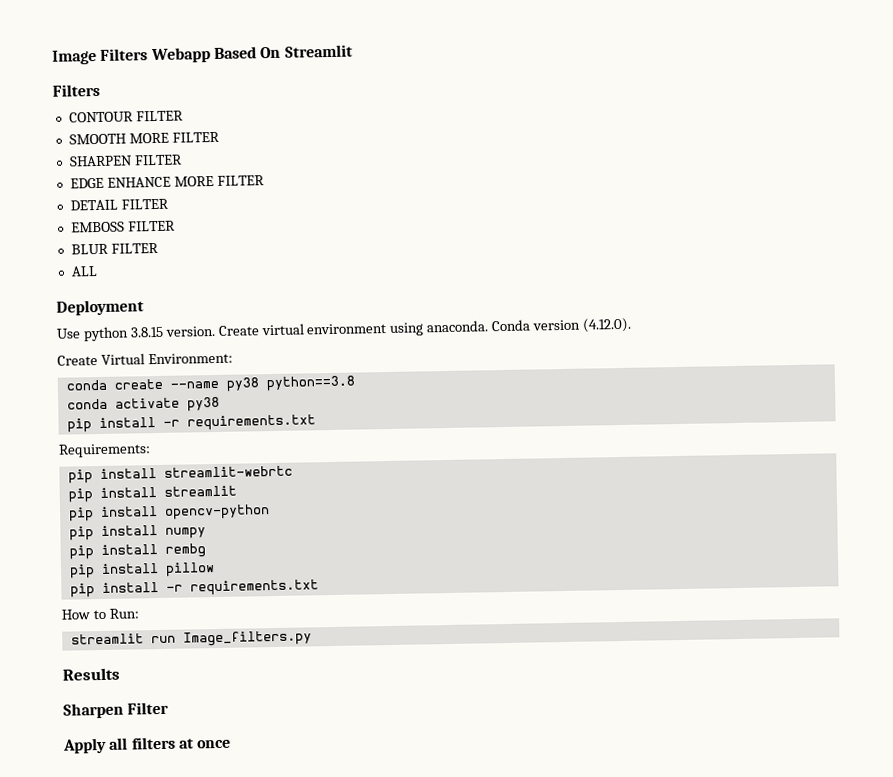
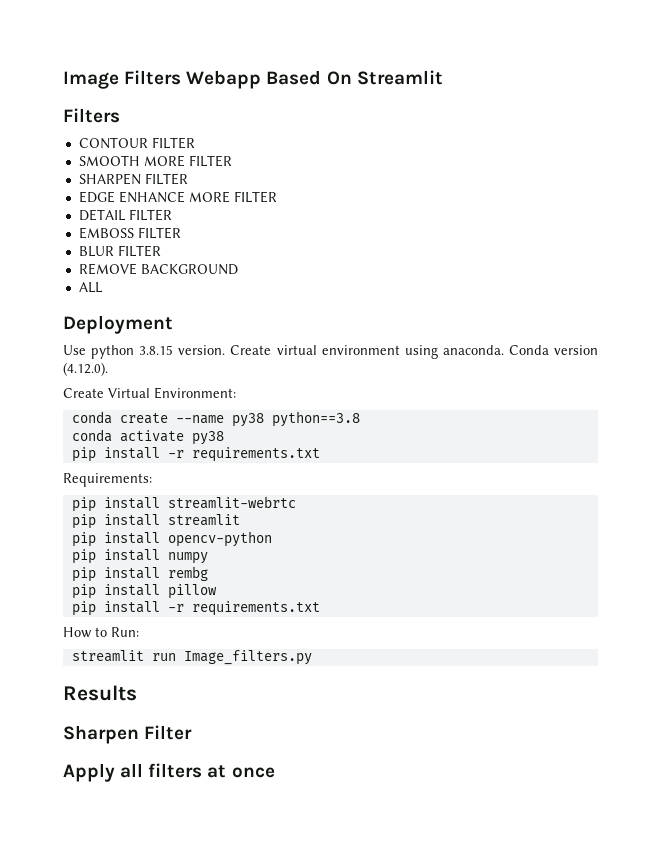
+ REMOVE BACKGROUND

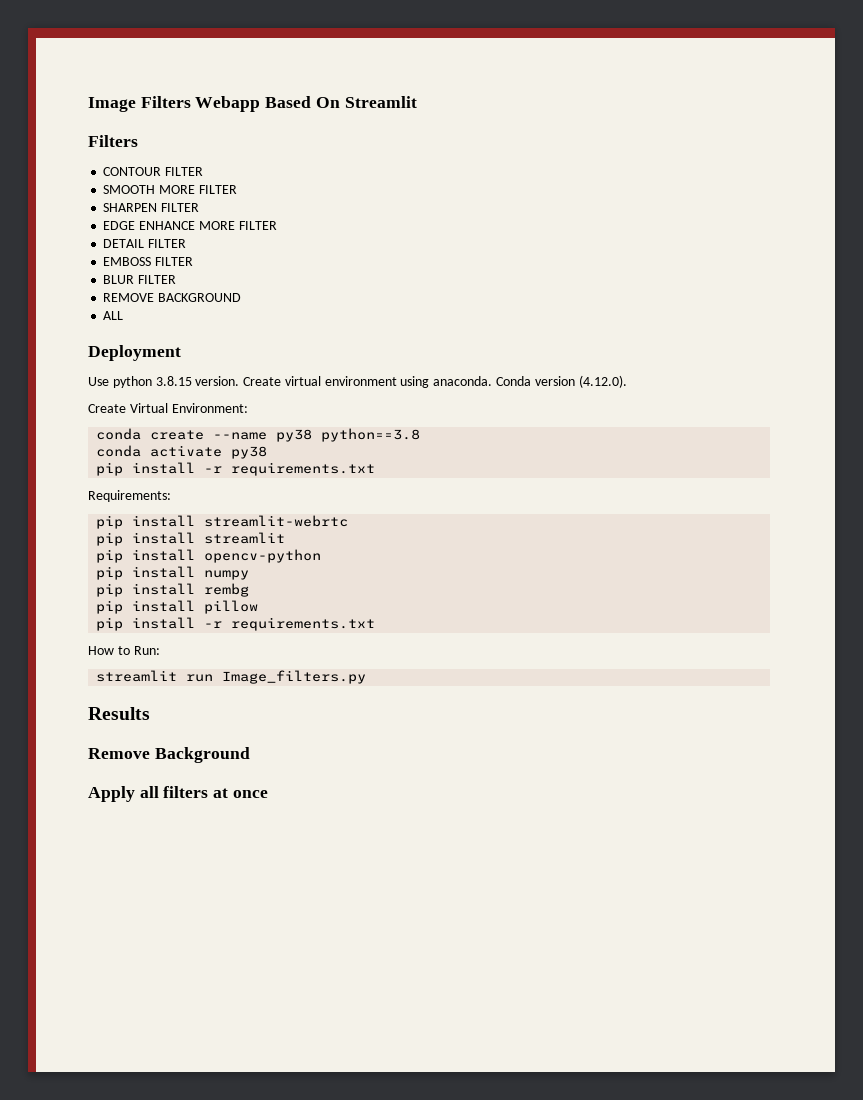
- Sharpen Filter
+ Remove Background

